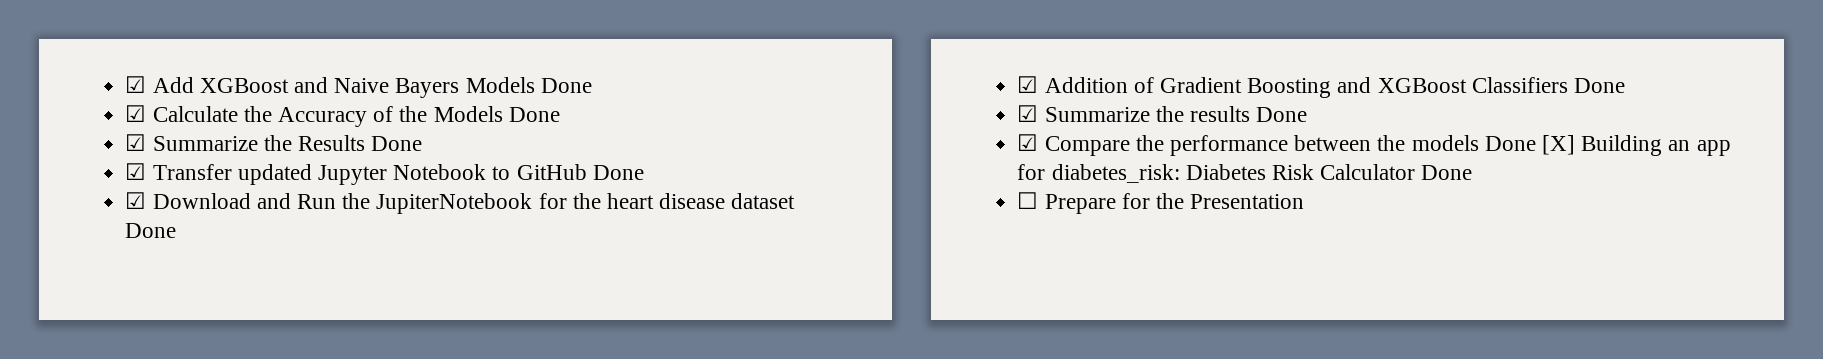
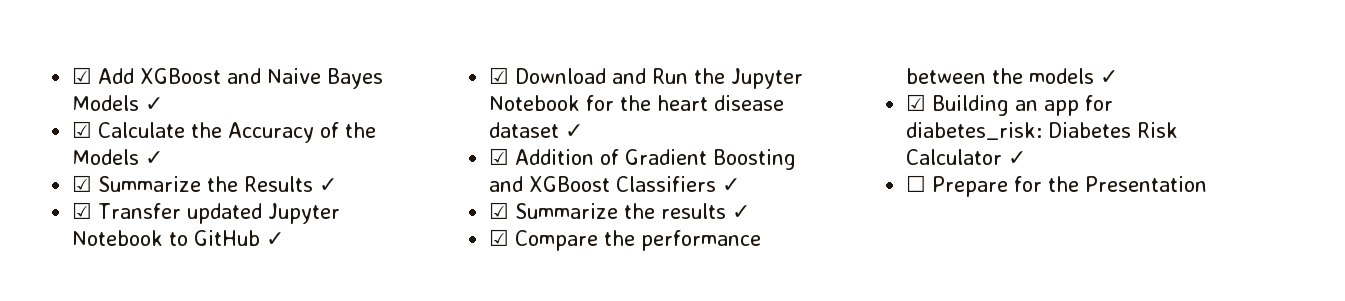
- ☑ Add XGBoost and Naive Bayers Models Done
+ ☑ Add XGBoost and Naive Bayes Models ✓
- ☑ Calculate the Accuracy of the Models Done
+ ☑ Calculate the Accuracy of the Models ✓
- ☑ Summarize the Results Done
+ ☑ Summarize the Results ✓
- ☑ Transfer updated Jupyter Notebook to GitHub Done
+ ☑ Transfer updated Jupyter Notebook to GitHub ✓
- ☑ Download and Run the JupiterNotebook for the heart disease dataset Done
+ ☑ Download and Run the Jupyter Notebook for the heart disease dataset ✓
- ☑ Addition of Gradient Boosting and XGBoost Classifiers Done
+ ☑ Addition of Gradient Boosting and XGBoost Classifiers ✓
- ☑ Summarize the results Done
+ ☑ Summarize the results ✓
- ☑ Compare the performance between the models Done [X] Building an app for diabetes_risk: Diabetes Risk Calculator Done
+ ☑ Compare the performance between the models ✓
+ ☑ Building an app for diabetes_risk: Diabetes Risk Calculator ✓

